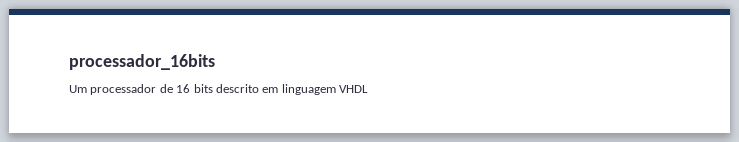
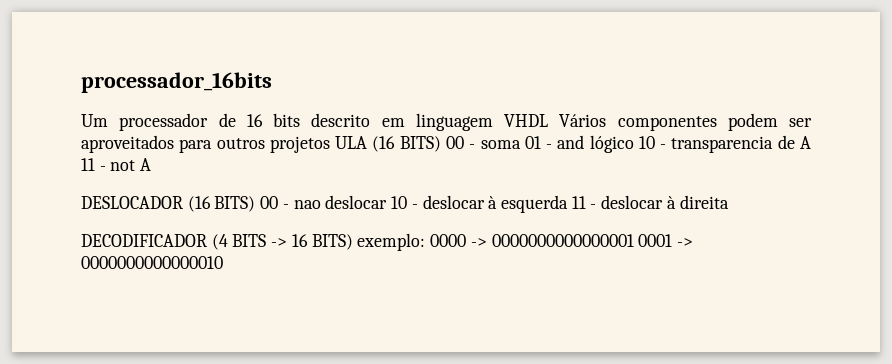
- Um processador de 16 bits descrito em linguagem VHDL
+ Um processador de 16 bits descrito em linguagem VHDL Vários componentes podem ser aproveitados para outros projetos ULA (16 BITS) 00 - soma 01 - and lógico 10 - transparencia de A 11 - not A
+ DESLOCADOR (16 BITS) 00 - nao deslocar 10 - deslocar à esquerda 11 - deslocar à direita
+ DECODIFICADOR (4 BITS -> 16 BITS) exemplo: 0000 -> 0000000000000001 0001 -> 0000000000000010

